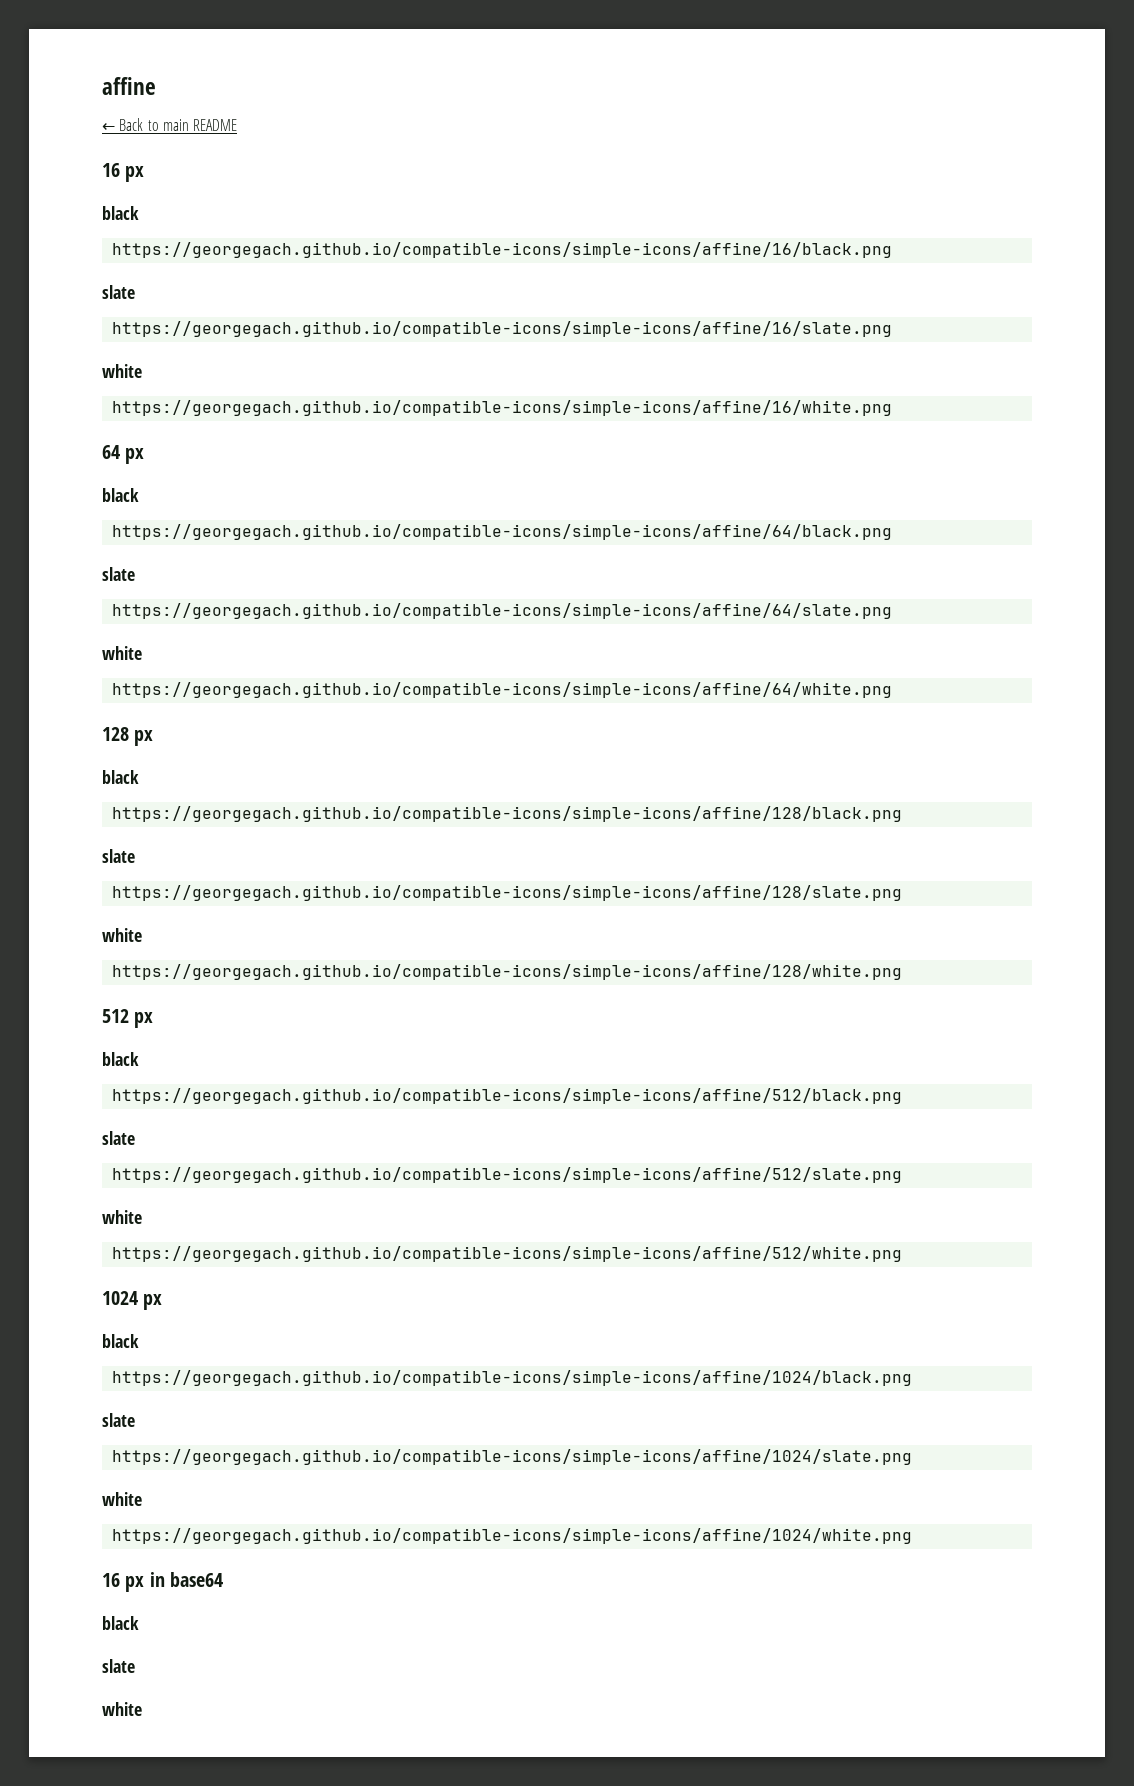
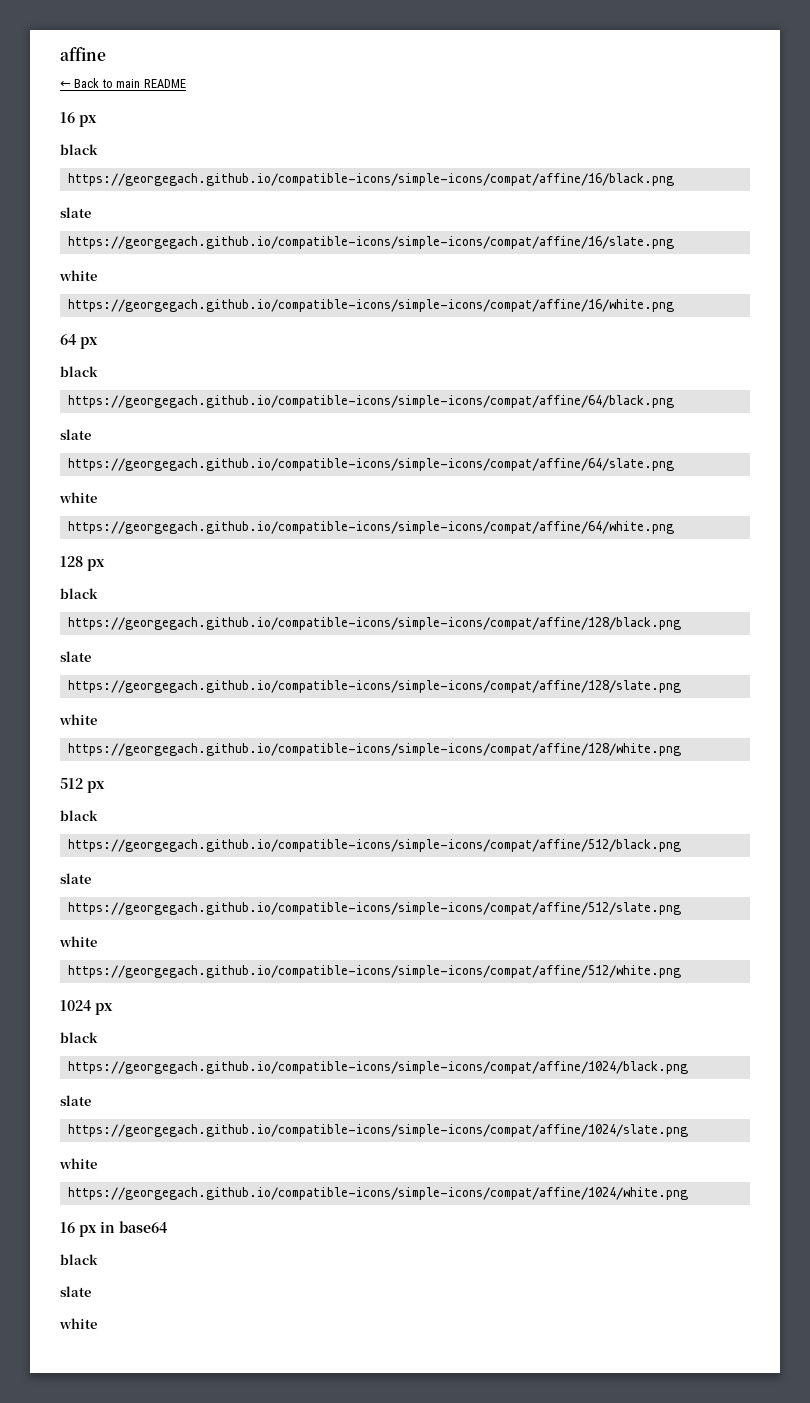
- https://georgegach.github.io/compatible-icons/simple-icons/affine/16/black.png
+ https://georgegach.github.io/compatible-icons/simple-icons/compat/affine/16/black.png
  slate
- https://georgegach.github.io/compatible-icons/simple-icons/affine/16/slate.png
+ https://georgegach.github.io/compatible-icons/simple-icons/compat/affine/16/slate.png
  white
- https://georgegach.github.io/compatible-icons/simple-icons/affine/16/white.png
+ https://georgegach.github.io/compatible-icons/simple-icons/compat/affine/16/white.png
- https://georgegach.github.io/compatible-icons/simple-icons/affine/64/black.png
+ https://georgegach.github.io/compatible-icons/simple-icons/compat/affine/64/black.png
  slate
- https://georgegach.github.io/compatible-icons/simple-icons/affine/64/slate.png
+ https://georgegach.github.io/compatible-icons/simple-icons/compat/affine/64/slate.png
  white
- https://georgegach.github.io/compatible-icons/simple-icons/affine/64/white.png
+ https://georgegach.github.io/compatible-icons/simple-icons/compat/affine/64/white.png
- https://georgegach.github.io/compatible-icons/simple-icons/affine/128/black.png
+ https://georgegach.github.io/compatible-icons/simple-icons/compat/affine/128/black.png
  slate
- https://georgegach.github.io/compatible-icons/simple-icons/affine/128/slate.png
+ https://georgegach.github.io/compatible-icons/simple-icons/compat/affine/128/slate.png
  white
- https://georgegach.github.io/compatible-icons/simple-icons/affine/128/white.png
+ https://georgegach.github.io/compatible-icons/simple-icons/compat/affine/128/white.png
- https://georgegach.github.io/compatible-icons/simple-icons/affine/512/black.png
+ https://georgegach.github.io/compatible-icons/simple-icons/compat/affine/512/black.png
  slate
- https://georgegach.github.io/compatible-icons/simple-icons/affine/512/slate.png
+ https://georgegach.github.io/compatible-icons/simple-icons/compat/affine/512/slate.png
  white
- https://georgegach.github.io/compatible-icons/simple-icons/affine/512/white.png
+ https://georgegach.github.io/compatible-icons/simple-icons/compat/affine/512/white.png
- https://georgegach.github.io/compatible-icons/simple-icons/affine/1024/black.png
+ https://georgegach.github.io/compatible-icons/simple-icons/compat/affine/1024/black.png
  slate
- https://georgegach.github.io/compatible-icons/simple-icons/affine/1024/slate.png
+ https://georgegach.github.io/compatible-icons/simple-icons/compat/affine/1024/slate.png
  white
- https://georgegach.github.io/compatible-icons/simple-icons/affine/1024/white.png
+ https://georgegach.github.io/compatible-icons/simple-icons/compat/affine/1024/white.png

